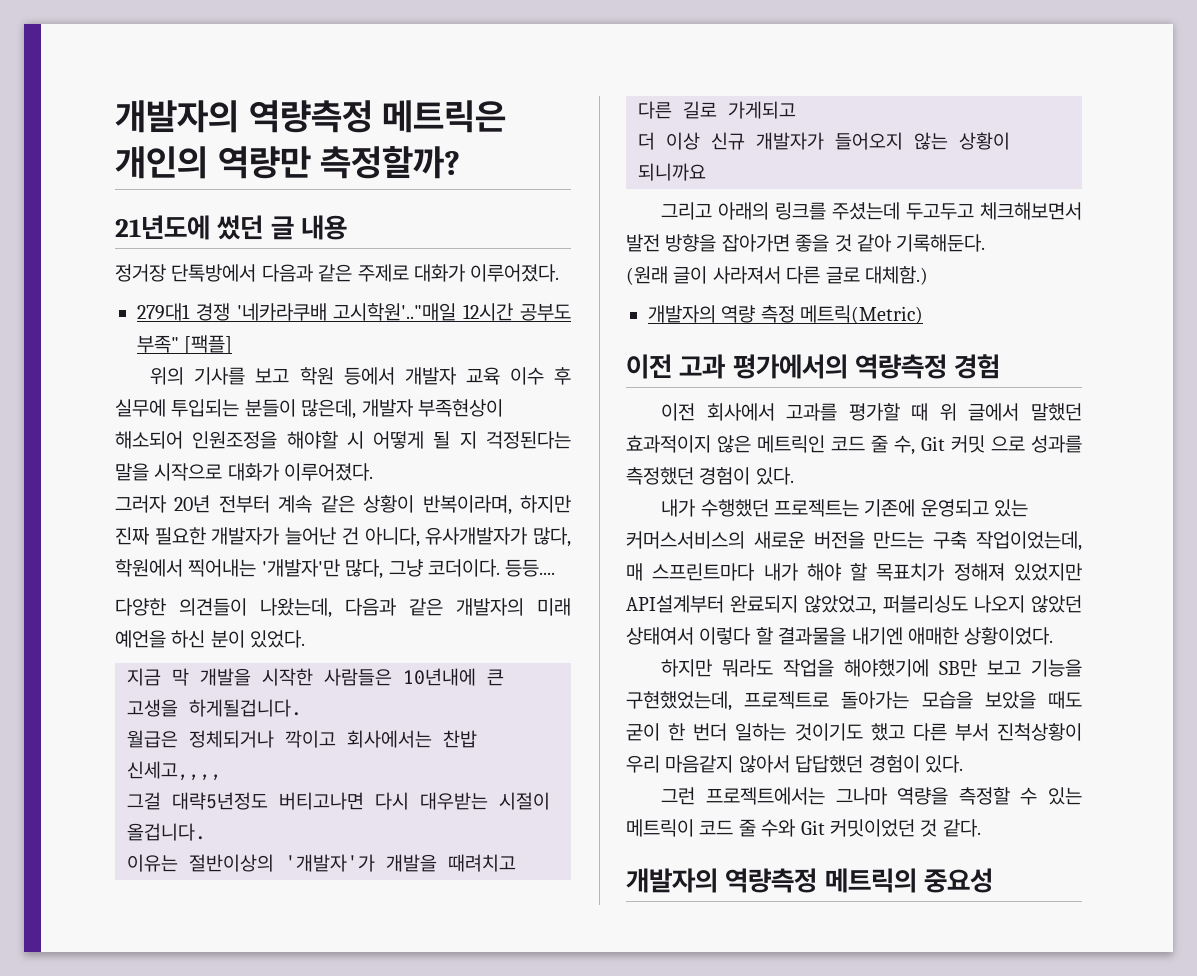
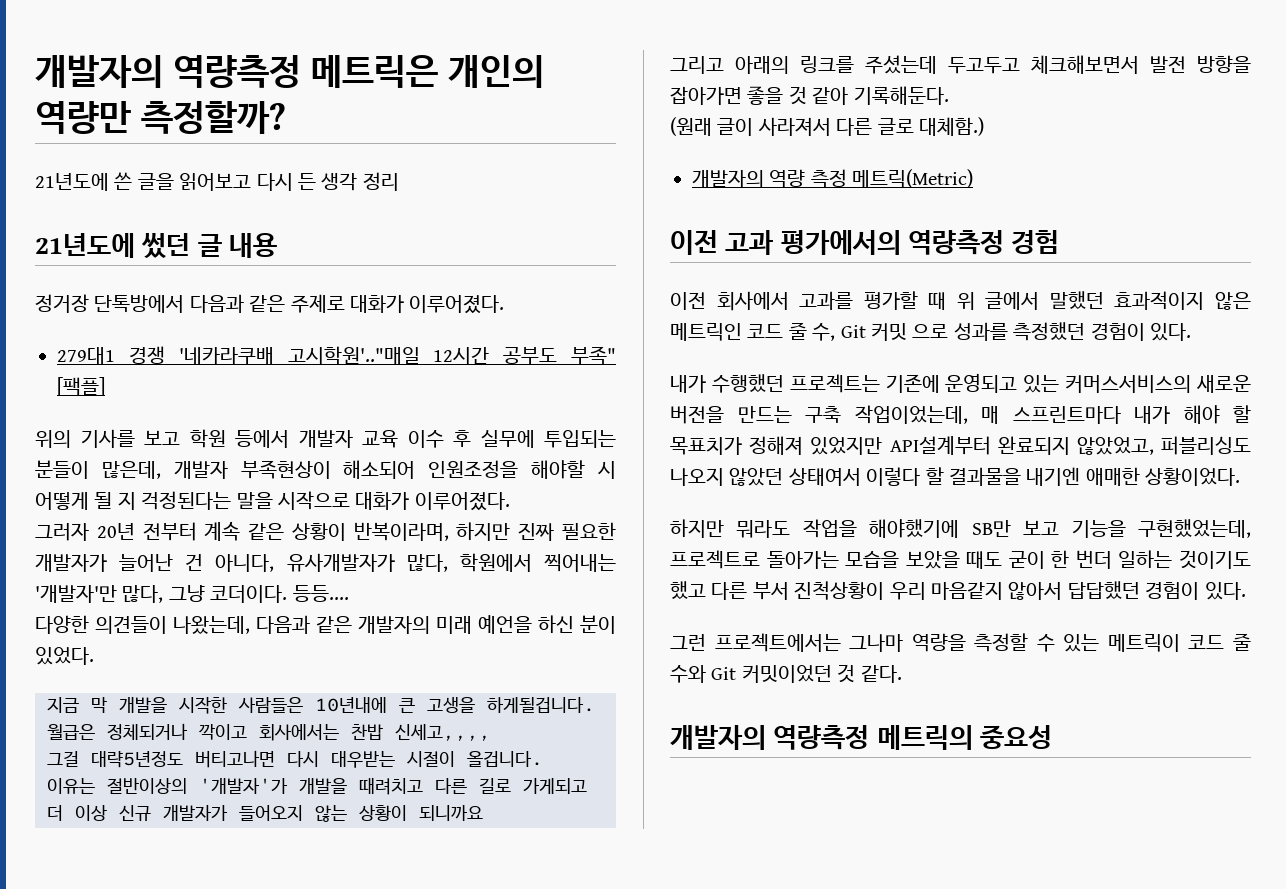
+ 21년도에 쓴 글을 읽어보고 다시 든 생각 정리

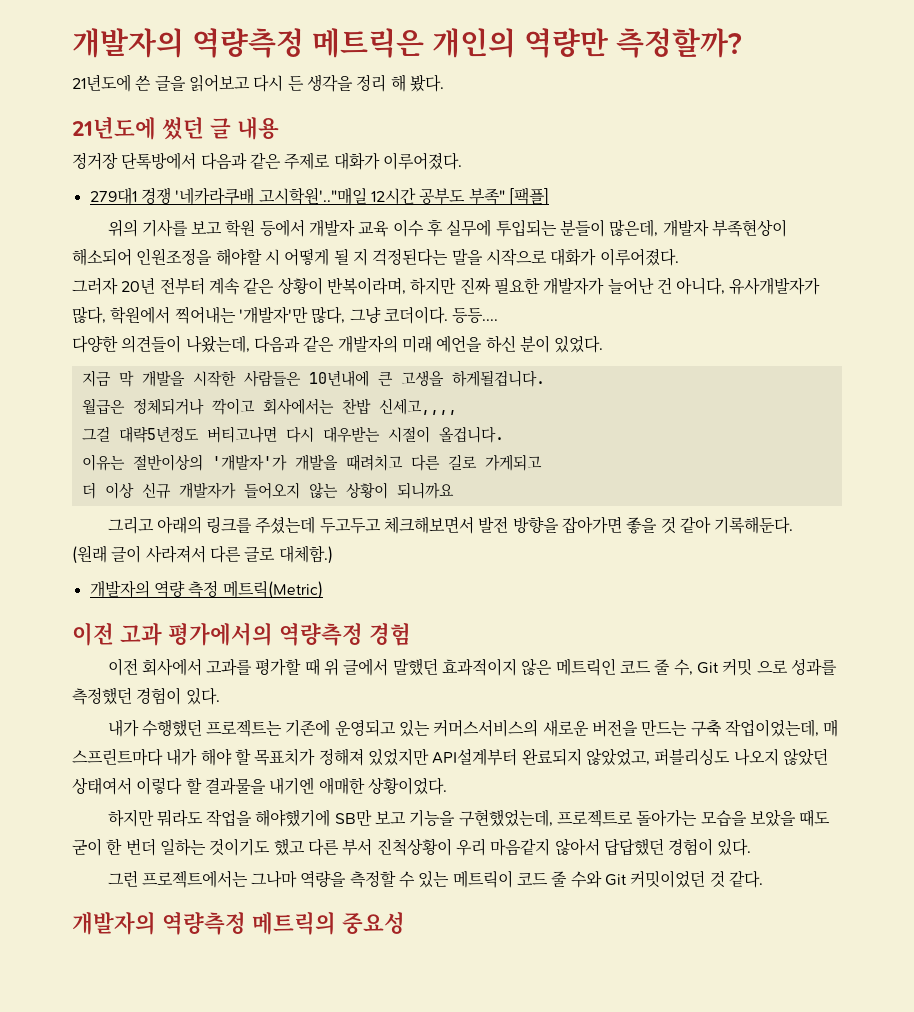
- 21년도에 쓴 글을 읽어보고 다시 든 생각 정리
+ 21년도에 쓴 글을 읽어보고 다시 든 생각을 정리 해 봤다.

